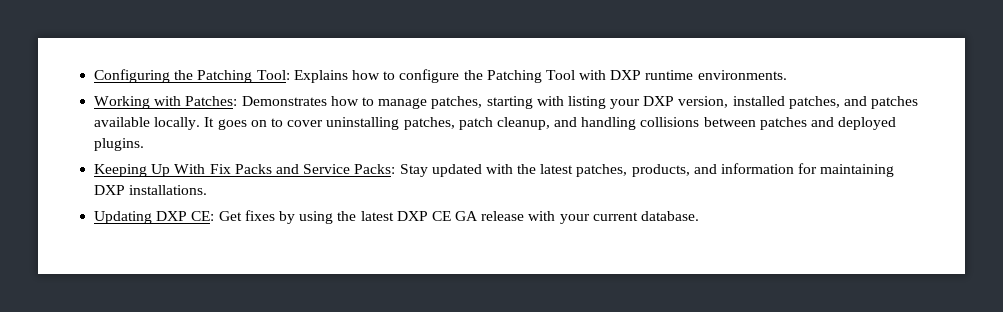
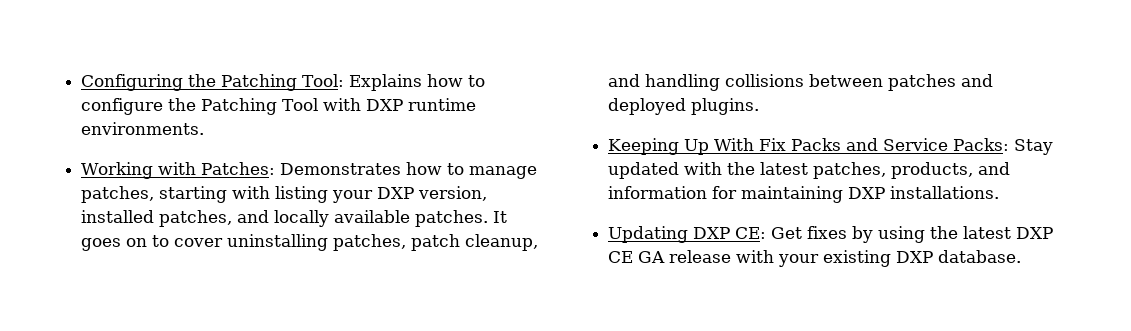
- Working with Patches: Demonstrates how to manage patches, starting with listing your DXP version, installed patches, and patches available locally.
+ Working with Patches: Demonstrates how to manage patches, starting with listing your DXP version, installed patches, and locally available patches.
- Updating DXP CE: Get fixes by using the latest DXP CE GA release with your current database.
+ Updating DXP CE: Get fixes by using the latest DXP CE GA release with your existing DXP database.

